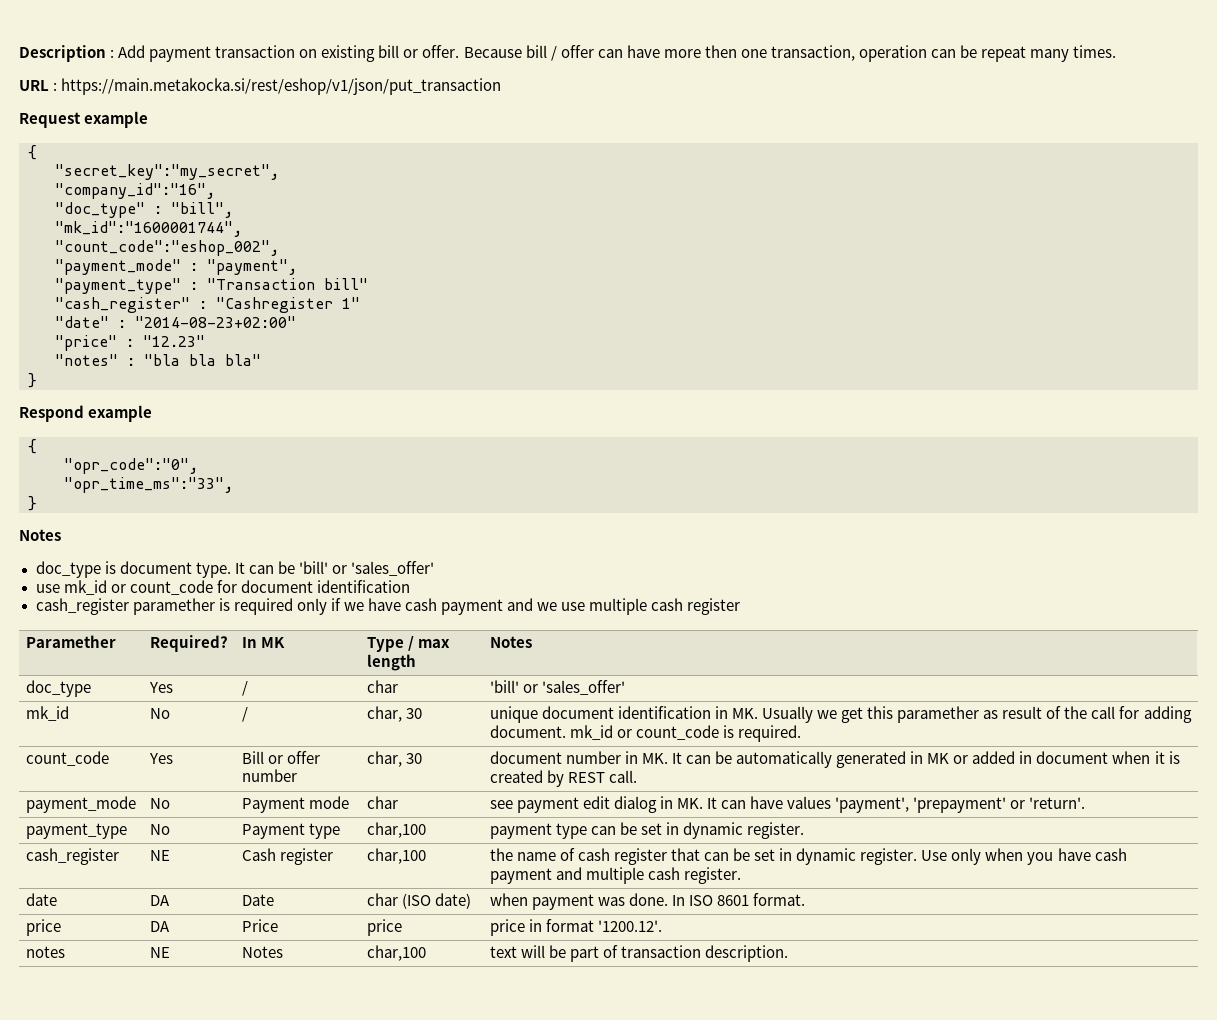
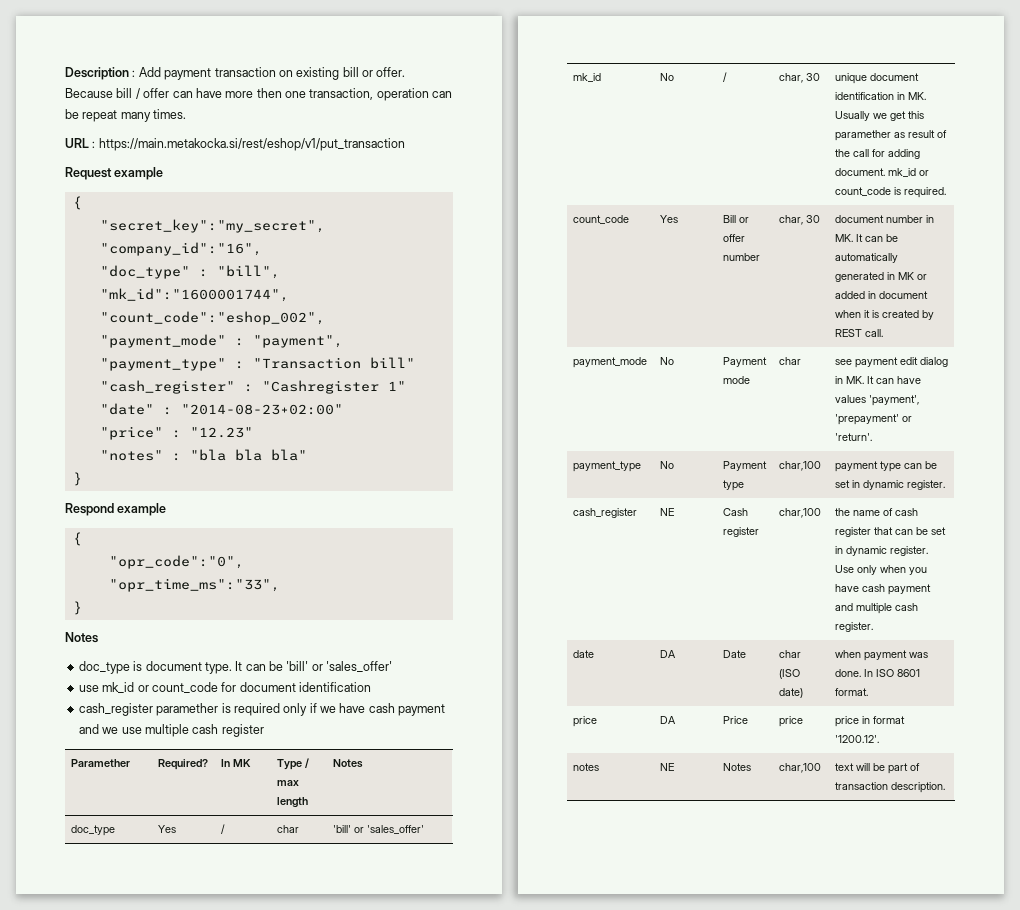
- URL : https://main.metakocka.si/rest/eshop/v1/json/put_transaction
+ URL : https://main.metakocka.si/rest/eshop/v1/put_transaction

